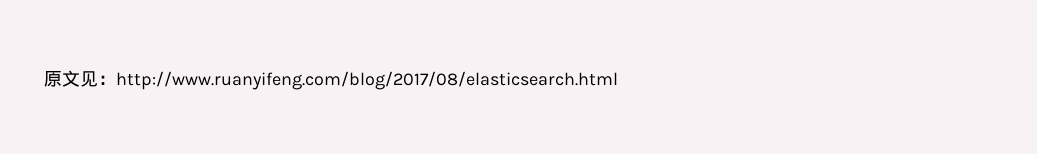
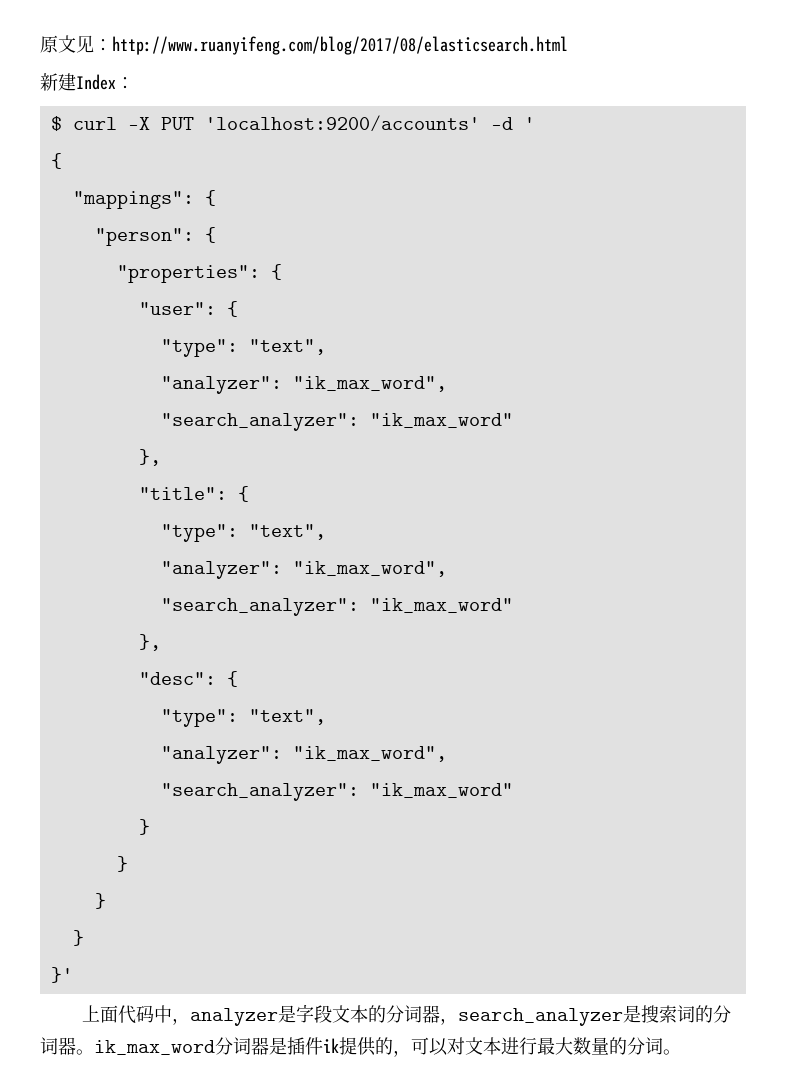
+ 新建Index：
+ $ curl -X PUT 'localhost:9200/accounts' -d '
+ {
+ "mappings": {
+ "person": {
+ "properties": {
+ "user": {
+ "type": "text",
+ "analyzer": "ik_max_word",
+ "search_analyzer": "ik_max_word"
+ },
+ "title": {
+ "type": "text",
+ "analyzer": "ik_max_word",
+ "search_analyzer": "ik_max_word"
+ },
+ "desc": {
+ "type": "text",
+ "analyzer": "ik_max_word",
+ "search_analyzer": "ik_max_word"
+ }
+ }
+ }
+ }
+ }'
+ 上面代码中，analyzer是字段文本的分词器，search_analyzer是搜索词的分词器。ik_max_word分词器是插件ik提供的，可以对文本进行最大数量的分词。

